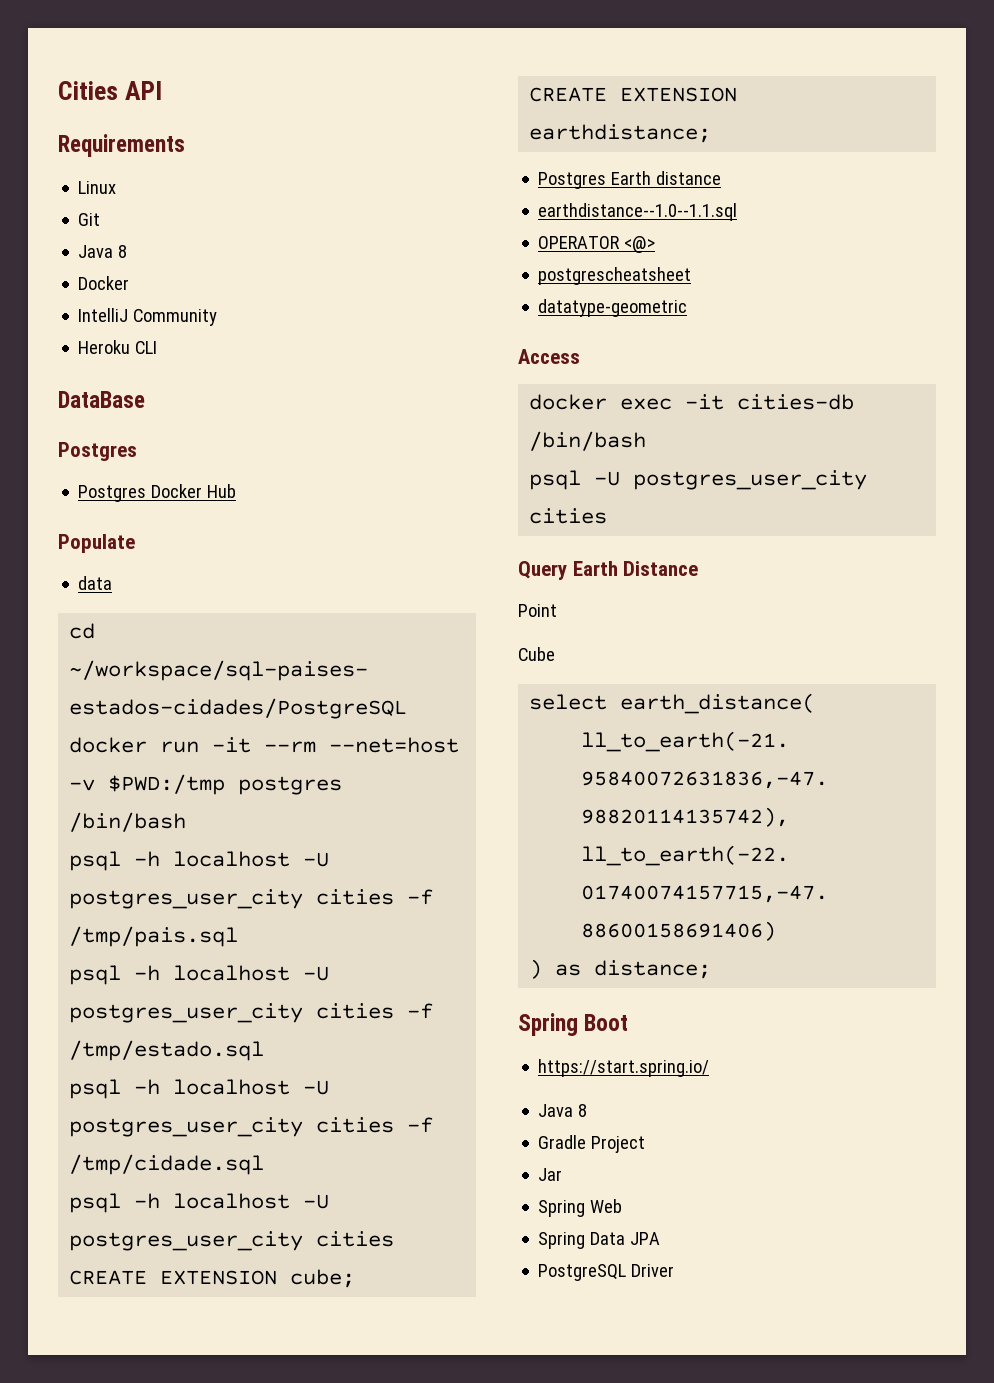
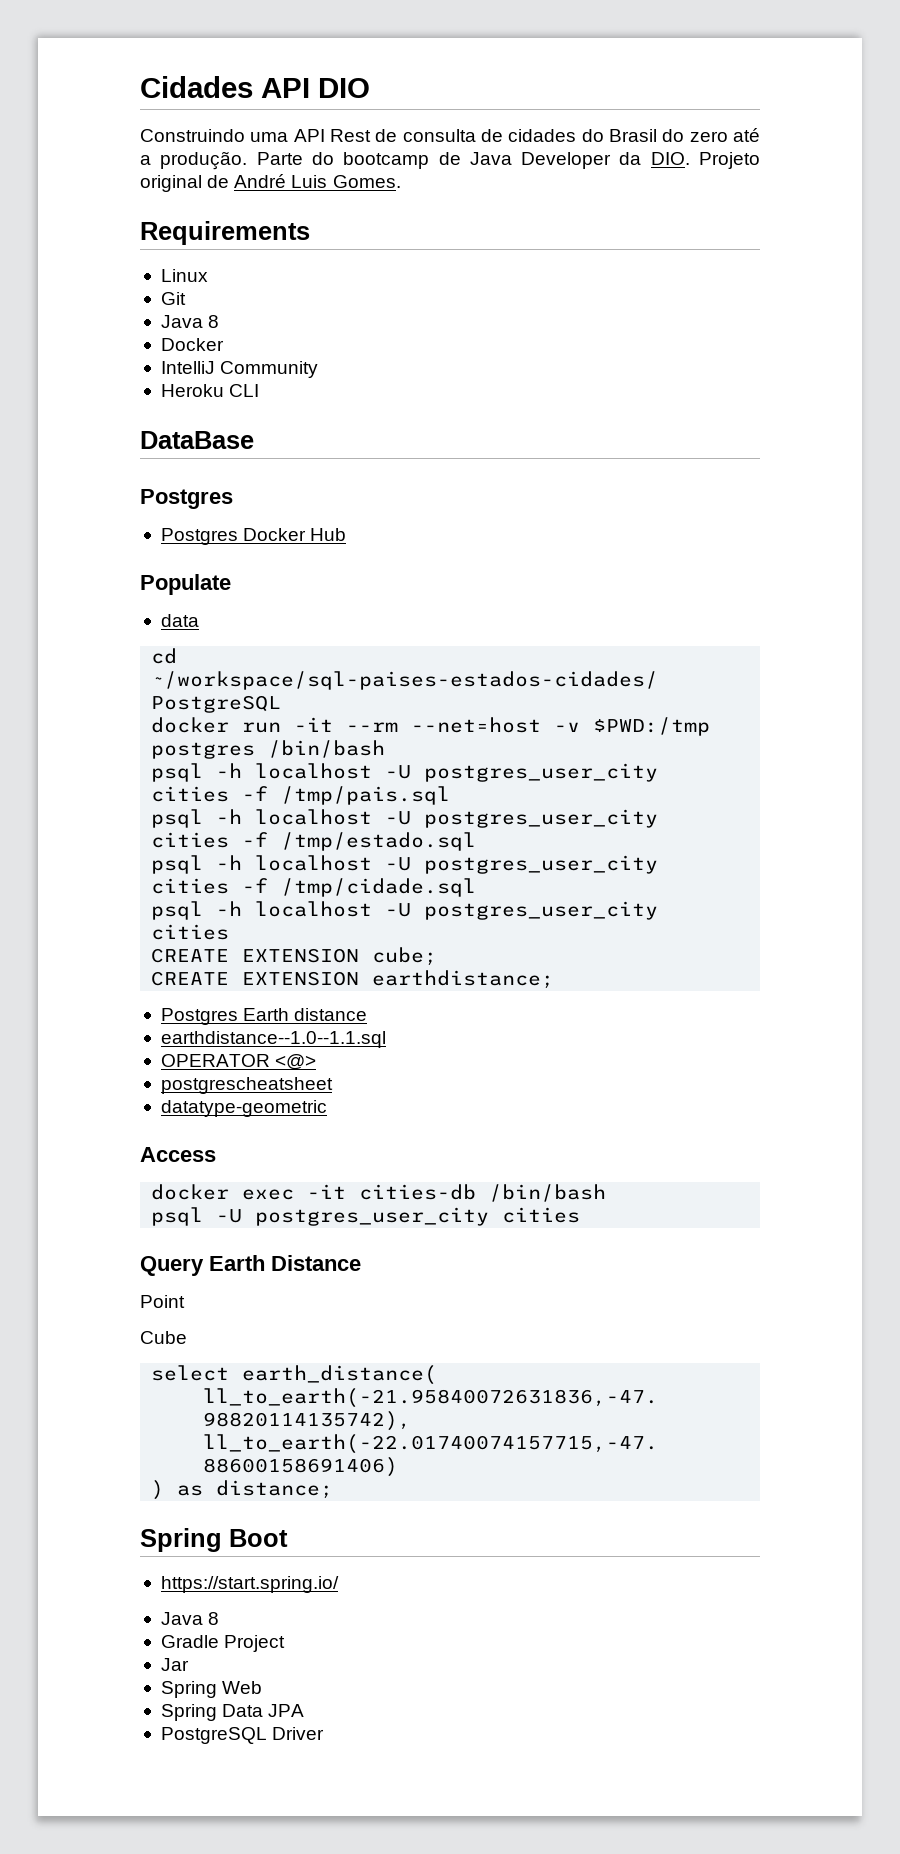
- Cities API
+ Cidades API DIO
+ Construindo uma API Rest de consulta de cidades do Brasil do zero até a produção. Parte do bootcamp de Java Developer da DIO. Projeto original de André Luis Gomes.

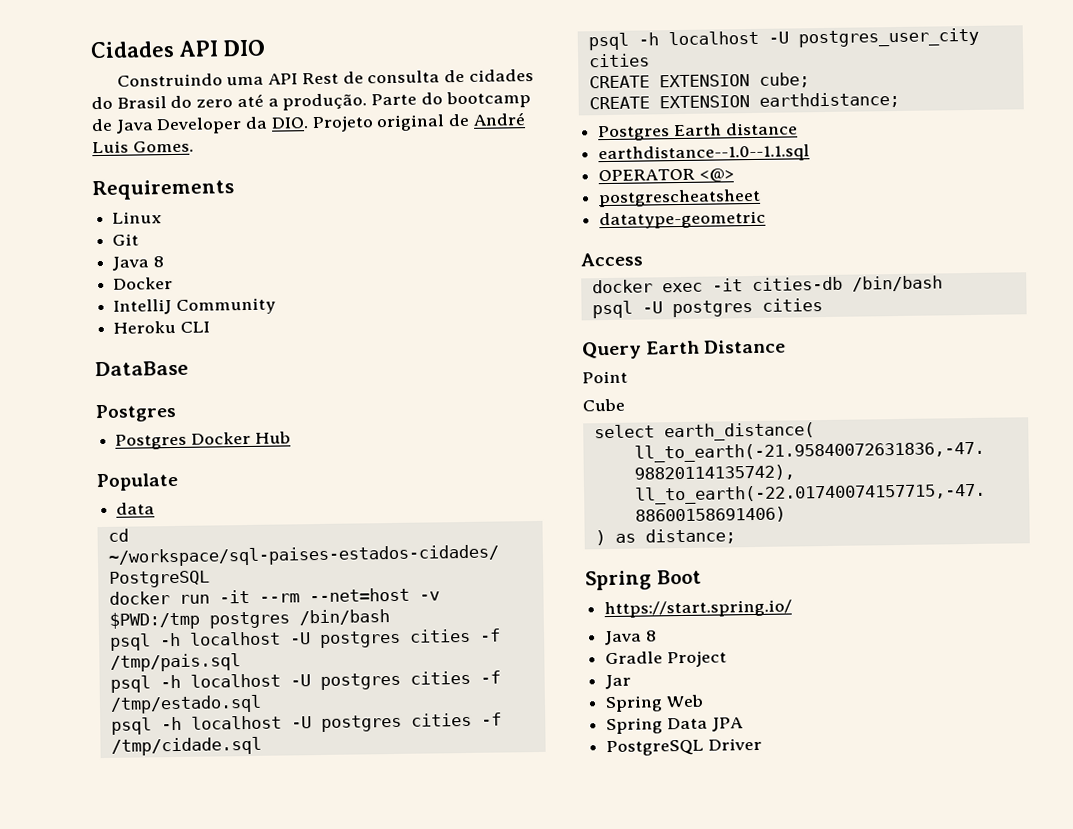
- psql -h localhost -U postgres_user_city cities -f /tmp/pais.sql
+ psql -h localhost -U postgres cities -f /tmp/pais.sql
- psql -h localhost -U postgres_user_city cities -f /tmp/estado.sql
+ psql -h localhost -U postgres cities -f /tmp/estado.sql
- psql -h localhost -U postgres_user_city cities -f /tmp/cidade.sql
+ psql -h localhost -U postgres cities -f /tmp/cidade.sql
- psql -U postgres_user_city cities
+ psql -U postgres cities

